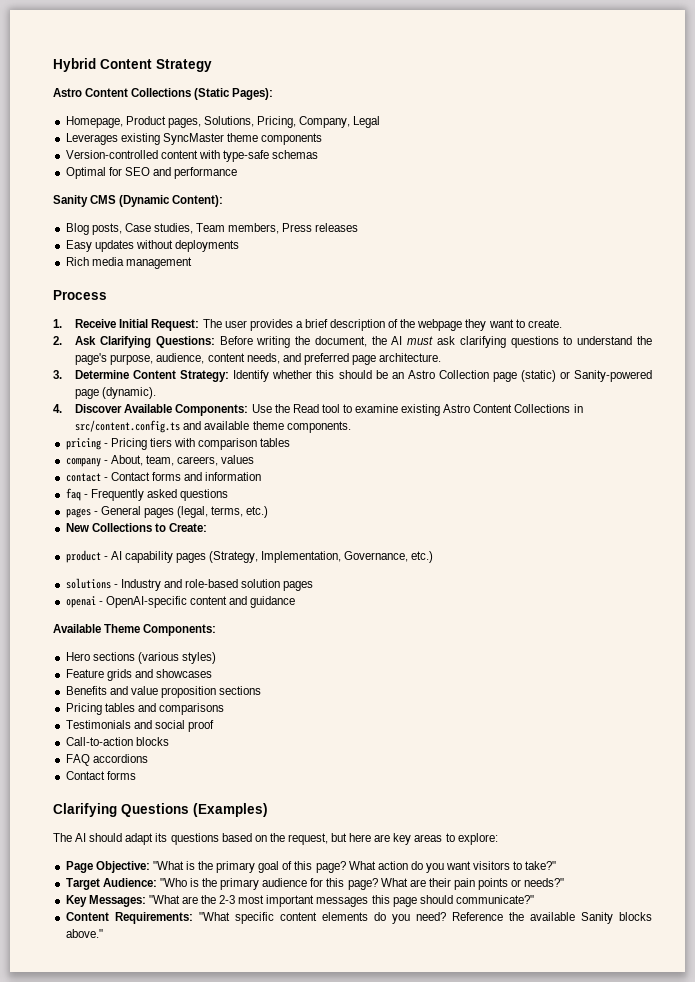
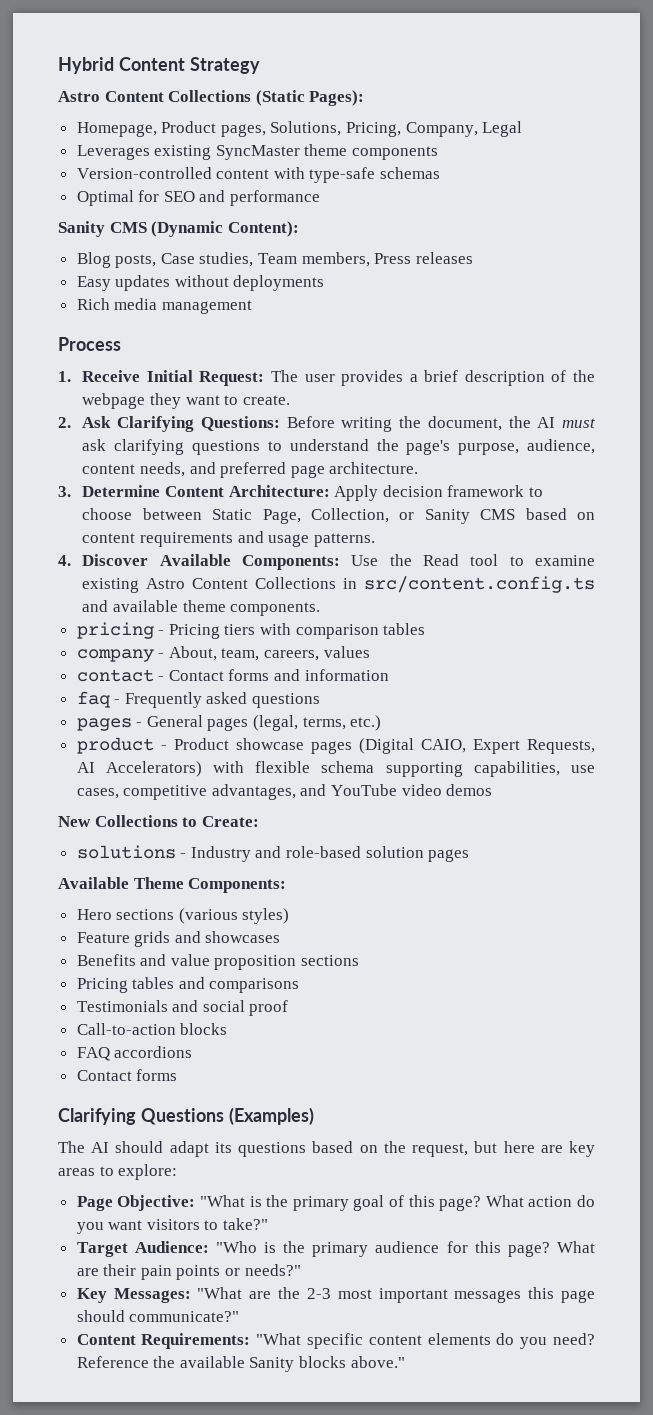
- 3. Determine Content Strategy: Identify whether this should be an Astro Collection page (static) or Sanity-powered page (dynamic).
+ 3. Determine Content Architecture: Apply decision framework to choose between Static Page, Collection, or Sanity CMS based on content requirements and usage patterns.
+ product - Product showcase pages (Digital CAIO, Expert Requests, AI Accelerators) with flexible schema supporting capabilities, use cases, competitive advantages, and YouTube video demos
  New Collections to Create:
- product - AI capability pages (Strategy, Implementation, Governance, etc.)
- openai - OpenAI-specific content and guidance

